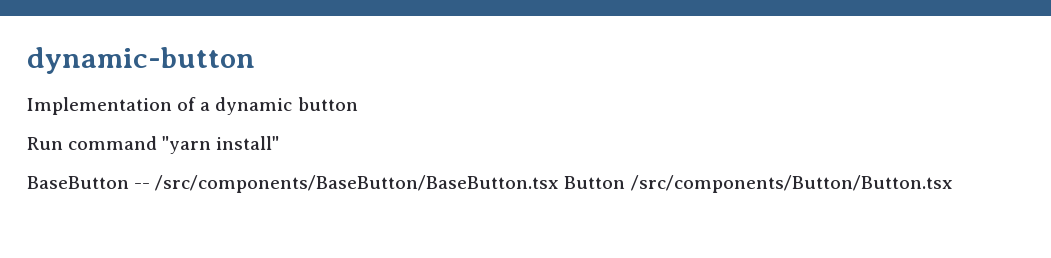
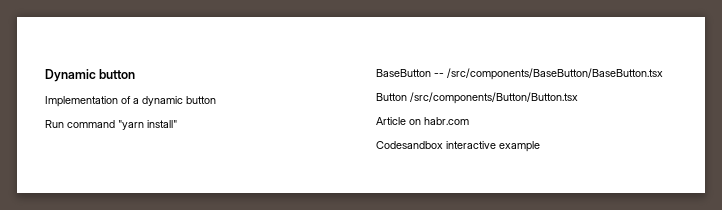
- dynamic-button
+ Dynamic button
- BaseButton -- /src/components/BaseButton/BaseButton.tsx Button /src/components/Button/Button.tsx
+ BaseButton -- /src/components/BaseButton/BaseButton.tsx
+ Button /src/components/Button/Button.tsx
+ Article on habr.com
+ Codesandbox interactive example

